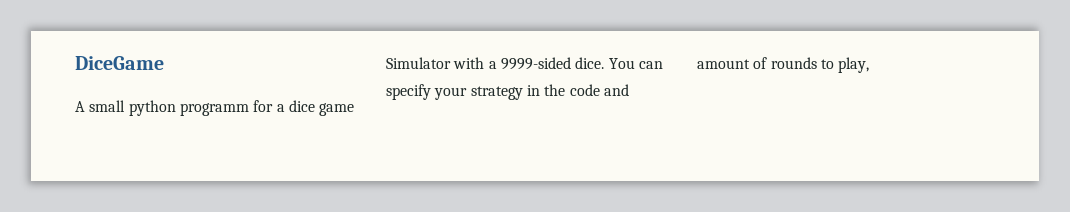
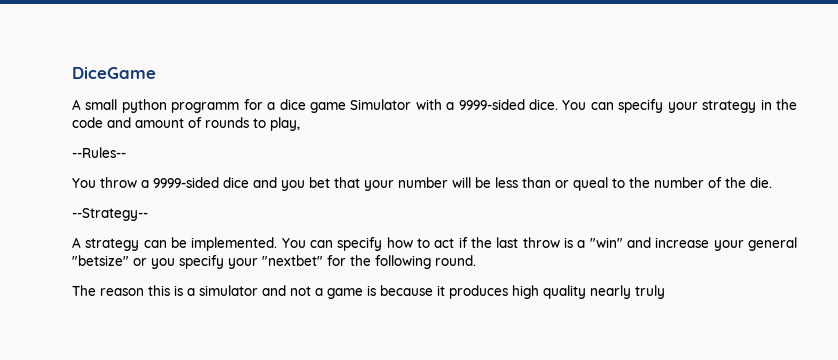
+ --Rules--
+ You throw a 9999-sided dice and you bet that your number will be less than or queal to the number of the die.
+ --Strategy--
+ A strategy can be implemented. You can specify how to act if the last throw is a "win" and increase your general "betsize" or you specify your "nextbet" for the following round.
+ The reason this is a simulator and not a game is because it produces high quality nearly truly

